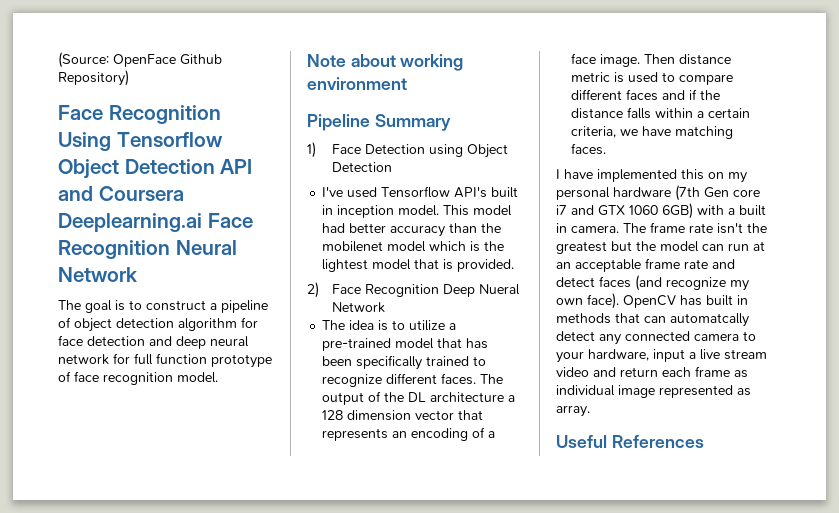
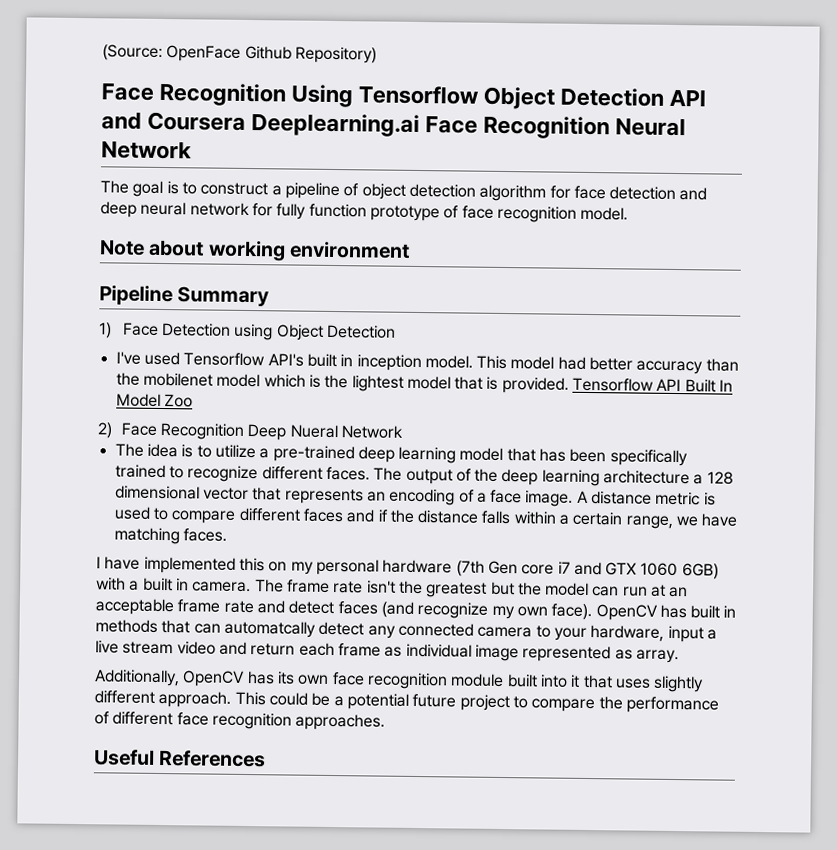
- The goal is to construct a pipeline of object detection algorithm for face detection and deep neural network for full function prototype of face recognition model.
+ The goal is to construct a pipeline of object detection algorithm for face detection and deep neural network for fully function prototype of face recognition model.
+ Tensorflow API Built In Model Zoo
- The idea is to utilize a pre-trained model that has been specifically trained to recognize different faces.
+ The idea is to utilize a pre-trained deep learning model that has been specifically trained to recognize different faces.
- The output of the DL architecture a 128 dimension vector that represents an encoding of a face image.
+ The output of the deep learning architecture a 128 dimensional vector that represents an encoding of a face image.
- Then distance metric is used to compare different faces and if the distance falls within a certain criteria, we have matching faces.
+ A distance metric is used to compare different faces and if the distance falls within a certain range, we have matching faces.
+ Additionally, OpenCV has its own face recognition module built into it that uses slightly different approach. This could be a potential future project to compare the performance of different face recognition approaches.

